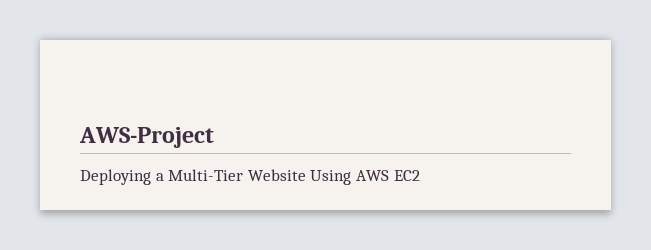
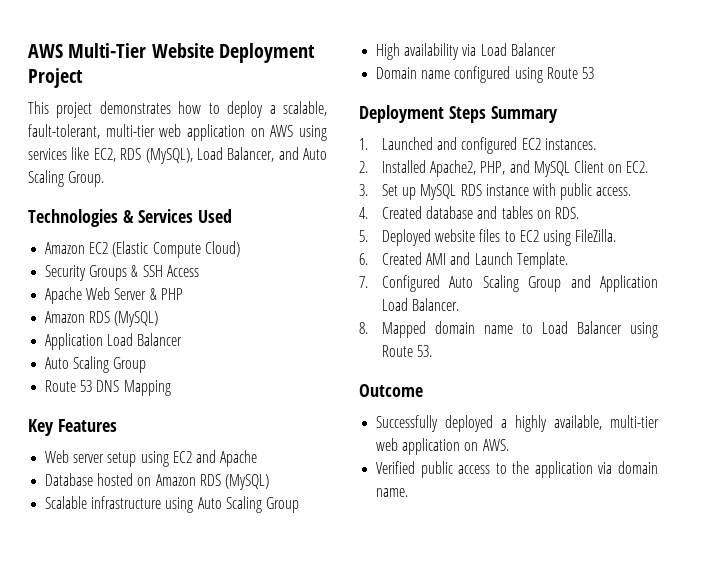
- AWS-Project
- Deploying a Multi-Tier Website Using AWS EC2
+ AWS Multi-Tier Website Deployment Project
+ This project demonstrates how to deploy a scalable, fault-tolerant, multi-tier web application on AWS using services like EC2, RDS (MySQL), Load Balancer, and Auto Scaling Group.
+ Technologies & Services Used
+ Amazon EC2 (Elastic Compute Cloud)
+ Security Groups & SSH Access
+ Apache Web Server & PHP
+ Amazon RDS (MySQL)
+ Application Load Balancer
+ Auto Scaling Group
+ Route 53 DNS Mapping
+ Key Features
+ Web server setup using EC2 and Apache
+ Database hosted on Amazon RDS (MySQL)
+ Scalable infrastructure using Auto Scaling Group
+ High availability via Load Balancer
+ Domain name configured using Route 53
+ Deployment Steps Summary
+ 1. Launched and configured EC2 instances.
+ 2. Installed Apache2, PHP, and MySQL Client on EC2.
+ 3. Set up MySQL RDS instance with public access.
+ 4. Created database and tables on RDS.
+ 5. Deployed website files to EC2 using FileZilla.
+ 6. Created AMI and Launch Template.
+ 7. Configured Auto Scaling Group and Application Load Balancer.
+ 8. Mapped domain name to Load Balancer using Route 53.
+ Outcome
+ Successfully deployed a highly available, multi-tier web application on AWS.
+ Verified public access to the application via domain name.

